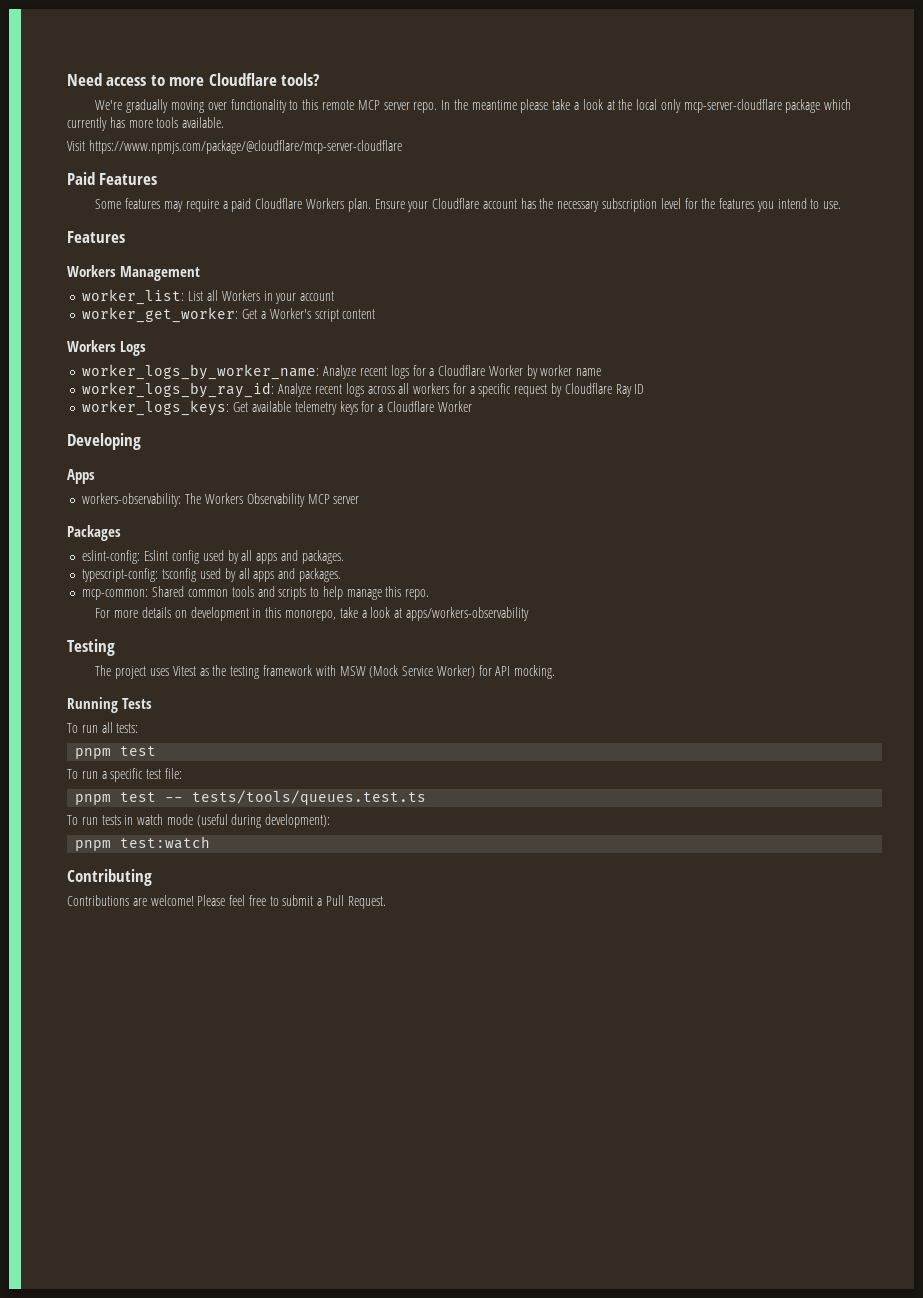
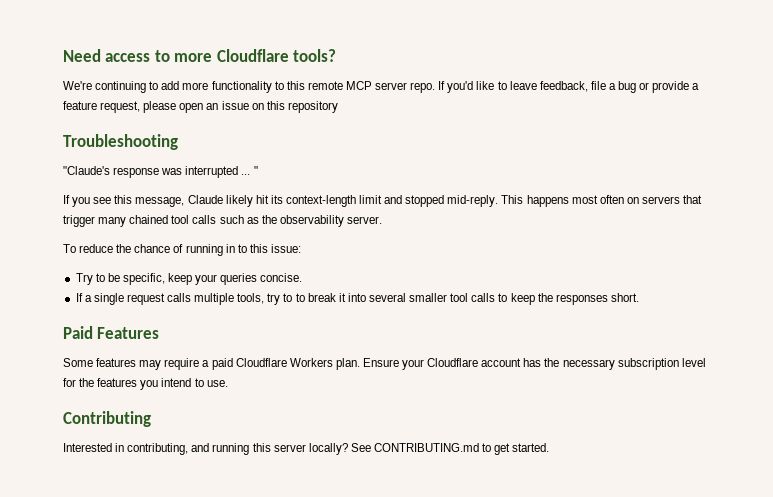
- We're gradually moving over functionality to this remote MCP server repo.
+ We're continuing to add more functionality to this remote MCP server repo.
- In the meantime please take a look at the local only mcp-server-cloudflare package which currently has more tools available.
- Visit https://www.npmjs.com/package/@cloudflare/mcp-server-cloudflare
+ If you'd like to leave feedback, file a bug or provide a feature request, please open an issue on this repository
+ Troubleshooting
+ "Claude's response was interrupted ... "
+ If you see this message, Claude likely hit its context-length limit and stopped mid-reply. This happens most often on servers that trigger many chained tool calls such as the observability server.
+ To reduce the chance of running in to this issue:
+ Try to be specific, keep your queries concise.
+ If a single request calls multiple tools, try to to break it into several smaller tool calls to keep the responses short.
  Ensure your Cloudflare account has the necessary subscription level for the features you intend to use.
- Features
- Workers Management
- worker_list: List all Workers in your account
- worker_get_worker: Get a Worker's script content
- Workers Logs
- worker_logs_by_worker_name: Analyze recent logs for a Cloudflare Worker by worker name
- worker_logs_by_ray_id: Analyze recent logs across all workers for a specific request by Cloudflare Ray ID
- worker_logs_keys: Get available telemetry keys for a Cloudflare Worker
- Developing
- Apps
- workers-observability: The Workers Observability MCP server
- Packages
- eslint-config: Eslint config used by all apps and packages.
- typescript-config: tsconfig used by all apps and packages.
- mcp-common: Shared common tools and scripts to help manage this repo.
- For more details on development in this monorepo, take a look at apps/workers-observability
- Testing
- The project uses Vitest as the testing framework with MSW (Mock Service Worker) for API mocking.
- Running Tests
- To run all tests:
- pnpm test
- To run a specific test file:
- pnpm test -- tests/tools/queues.test.ts
- To run tests in watch mode (useful during development):
- pnpm test:watch
  Contributing
- Contributions are welcome! Please feel free to submit a Pull Request.
+ Interested in contributing, and running this server locally? See CONTRIBUTING.md to get started.

